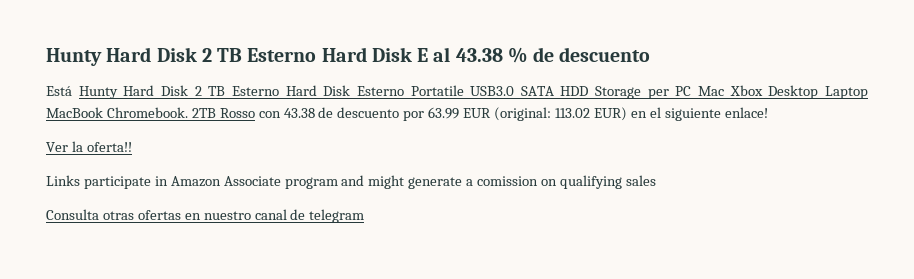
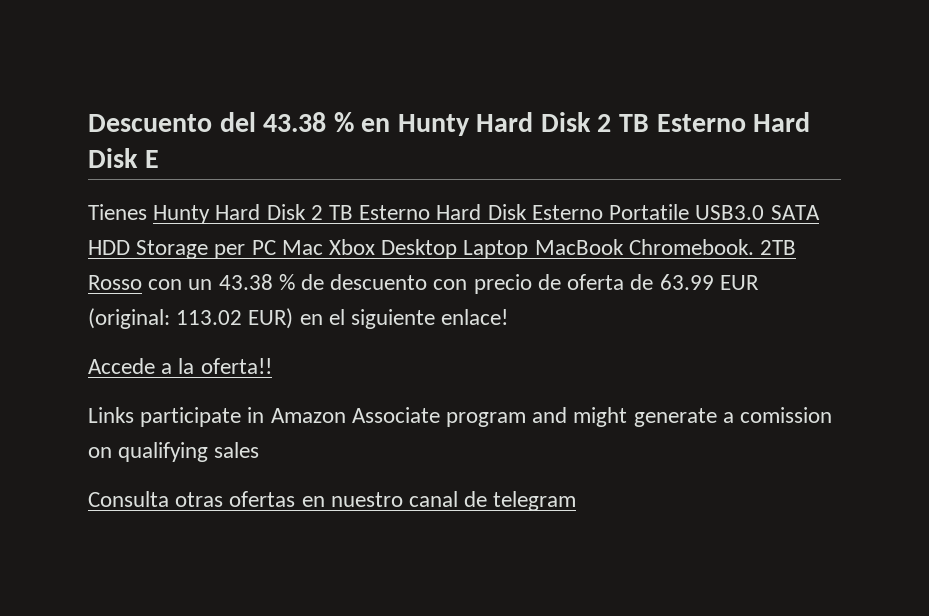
- Hunty Hard Disk 2 TB Esterno Hard Disk E al 43.38 % de descuento
- Está Hunty Hard Disk 2 TB Esterno Hard Disk Esterno Portatile USB3.0 SATA HDD Storage per PC Mac Xbox Desktop Laptop MacBook Chromebook.
+ Descuento del 43.38 % en Hunty Hard Disk 2 TB Esterno Hard Disk E
+ Tienes Hunty Hard Disk 2 TB Esterno Hard Disk Esterno Portatile USB3.0 SATA HDD Storage per PC Mac Xbox Desktop Laptop MacBook Chromebook.
- 2TB Rosso con 43.38 de descuento por 63.99 EUR (original: 113.02 EUR) en el siguiente enlace!
+ 2TB Rosso con un 43.38 % de descuento con precio de oferta de 63.99 EUR (original: 113.02 EUR) en el siguiente enlace!
- Ver la oferta!!
+ Accede a la oferta!!

